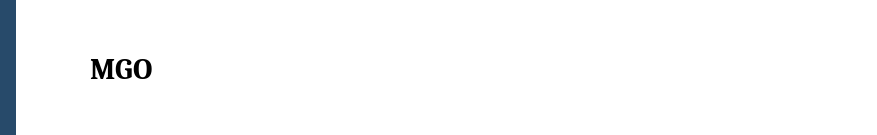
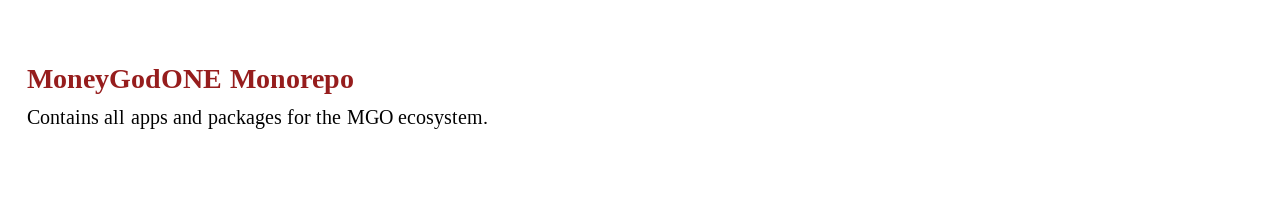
- MGO
+ MoneyGodONE Monorepo
+ Contains all apps and packages for the MGO ecosystem.

